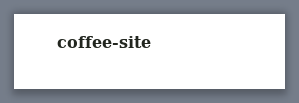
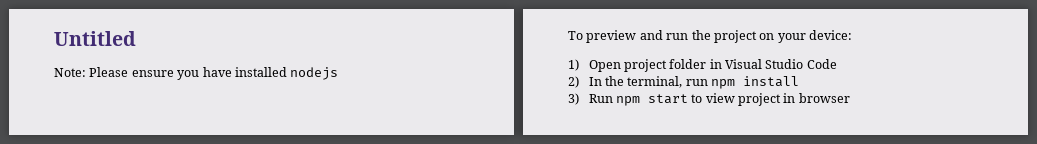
- coffee-site
+ Untitled
+ Note: Please ensure you have installed nodejs
+ To preview and run the project on your device:
+ 1) Open project folder in Visual Studio Code
+ 2) In the terminal, run npm install
+ 3) Run npm start to view project in browser

